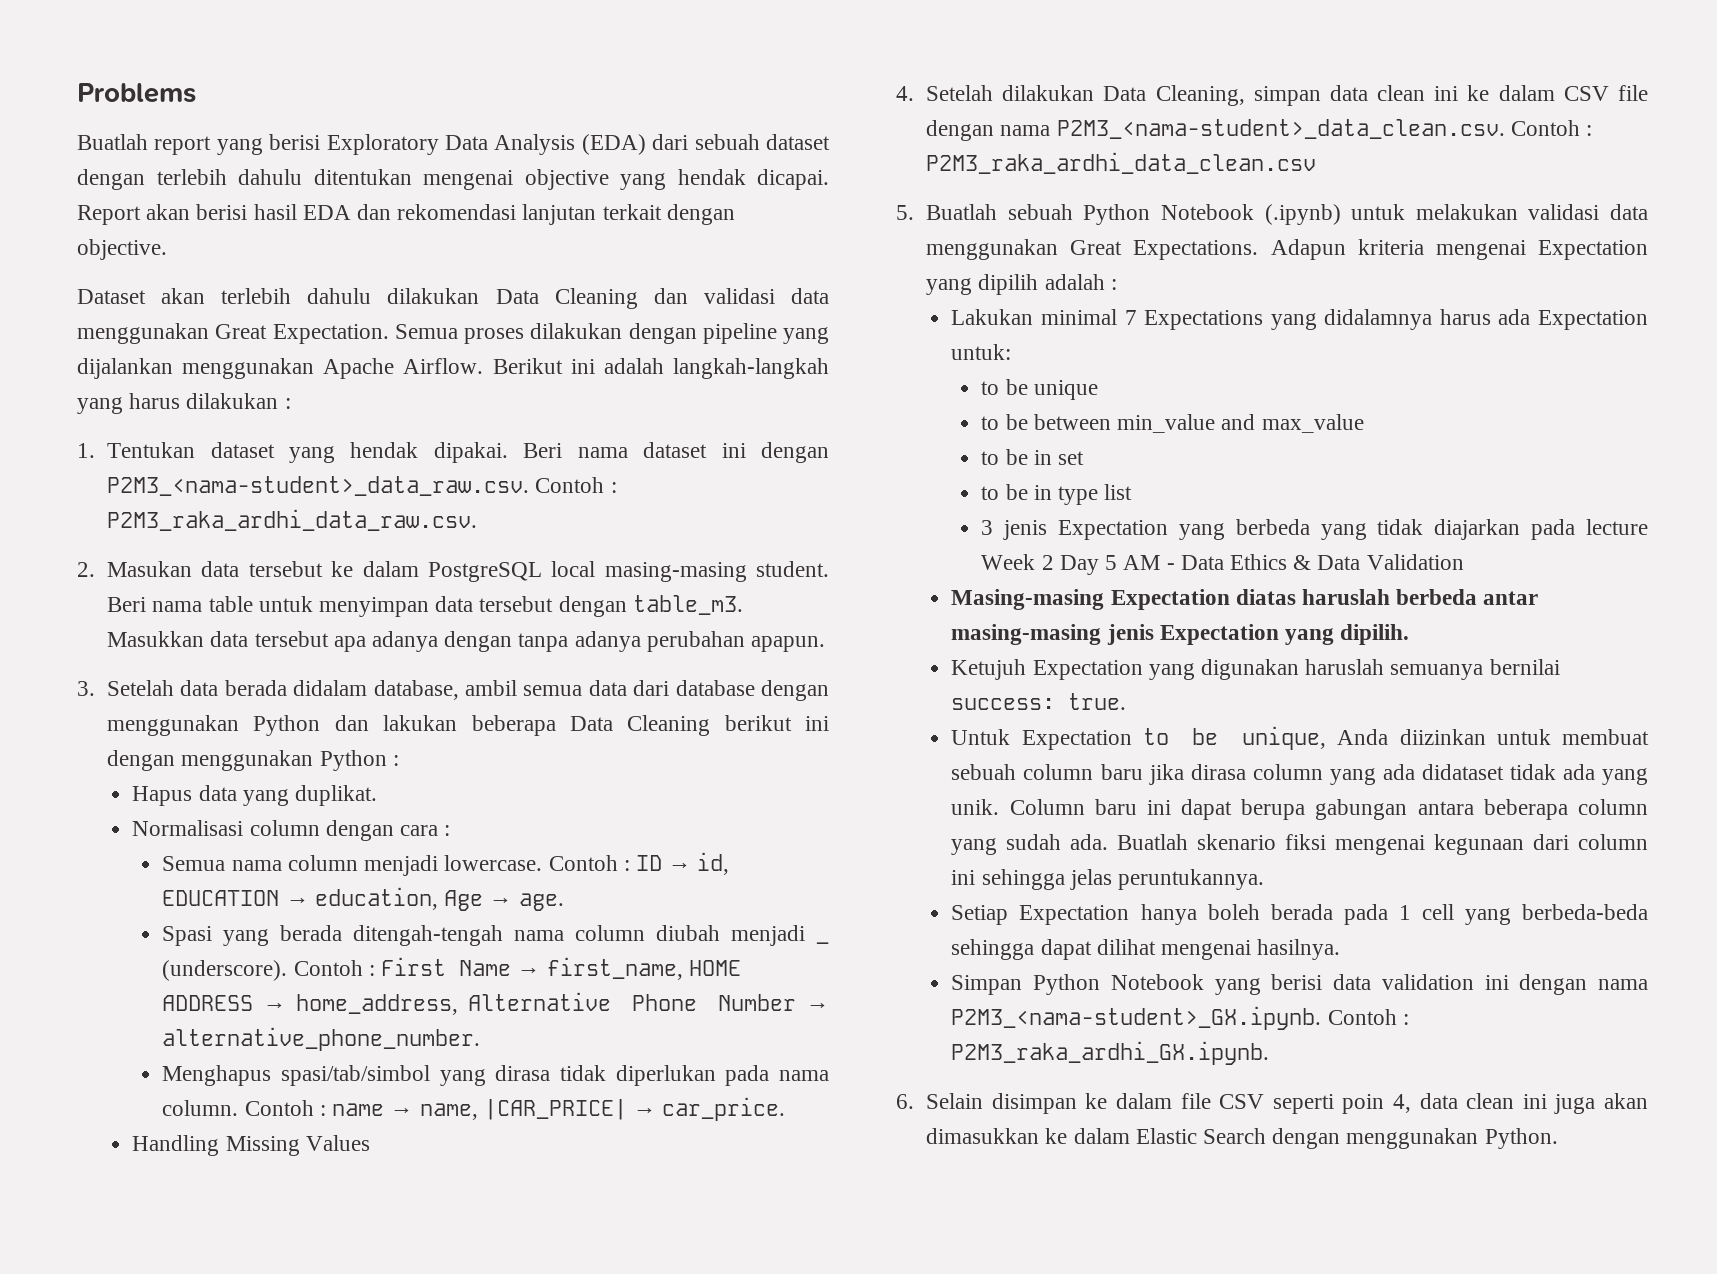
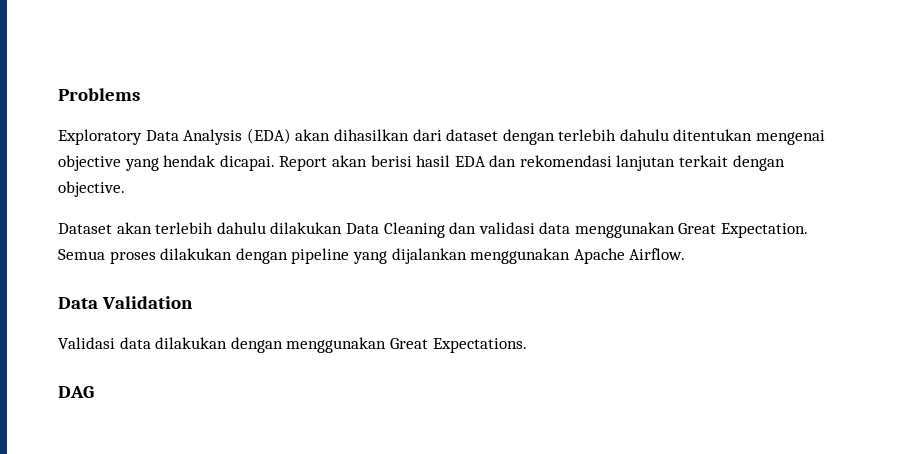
- Buatlah report yang berisi Exploratory Data Analysis (EDA) dari sebuah dataset dengan terlebih dahulu ditentukan mengenai objective yang hendak dicapai.
+ Exploratory Data Analysis (EDA) akan dihasilkan dari dataset dengan terlebih dahulu ditentukan mengenai objective yang hendak dicapai.
- Semua proses dilakukan dengan pipeline yang dijalankan menggunakan Apache Airflow. Berikut ini adalah langkah-langkah yang harus dilakukan :
- 1. Tentukan dataset yang hendak dipakai. Beri nama dataset ini dengan P2M3_<nama-student>_data_raw.csv. Contoh : P2M3_raka_ardhi_data_raw.csv.
- 2. Masukan data tersebut ke dalam PostgreSQL local masing-masing student. Beri nama table untuk menyimpan data tersebut dengan table_m3. Masukkan data tersebut apa adanya dengan tanpa adanya perubahan apapun.
- 3. Setelah data berada didalam database, ambil semua data dari database dengan menggunakan Python dan lakukan beberapa Data Cleaning berikut ini dengan menggunakan Python :
- Hapus data yang duplikat.
- Normalisasi column dengan cara :
- Semua nama column menjadi lowercase. Contoh : ID → id, EDUCATION → education, Age → age.
- Spasi yang berada ditengah-tengah nama column diubah menjadi _ (underscore). Contoh : First Name → first_name, HOME ADDRESS → home_address, Alternative Phone Number → alternative_phone_number.
- Menghapus spasi/tab/simbol yang dirasa tidak diperlukan pada nama column. Contoh : name → name, |CAR_PRICE| → car_price.
- Handling Missing Values
- 4. Setelah dilakukan Data Cleaning, simpan data clean ini ke dalam CSV file dengan nama P2M3_<nama-student>_data_clean.csv. Contoh : P2M3_raka_ardhi_data_clean.csv
- 5. Buatlah sebuah Python Notebook (.ipynb) untuk melakukan validasi data menggunakan Great Expectations. Adapun kriteria mengenai Expectation yang dipilih adalah :
- Lakukan minimal 7 Expectations yang didalamnya harus ada Expectation untuk:
- to be unique
- to be between min_value and max_value
- to be in set
- to be in type list
- 3 jenis Expectation yang berbeda yang tidak diajarkan pada lecture Week 2 Day 5 AM - Data Ethics & Data Validation
- Masing-masing Expectation diatas haruslah berbeda antar masing-masing jenis Expectation yang dipilih.
- Ketujuh Expectation yang digunakan haruslah semuanya bernilai success: true.
- Untuk Expectation to be unique, Anda diizinkan untuk membuat sebuah column baru jika dirasa column yang ada didataset tidak ada yang unik. Column baru ini dapat berupa gabungan antara beberapa column yang sudah ada. Buatlah skenario fiksi mengenai kegunaan dari column ini sehingga jelas peruntukannya.
- Setiap Expectation hanya boleh berada pada 1 cell yang berbeda-beda sehingga dapat dilihat mengenai hasilnya.
- Simpan Python Notebook yang berisi data validation ini dengan nama P2M3_<nama-student>_GX.ipynb. Contoh : P2M3_raka_ardhi_GX.ipynb.
- 6. Selain disimpan ke dalam file CSV seperti poin 4, data clean ini juga akan dimasukkan ke dalam Elastic Search dengan menggunakan Python.
+ Semua proses dilakukan dengan pipeline yang dijalankan menggunakan Apache Airflow.
+ Data Validation
+ Validasi data dilakukan dengan menggunakan Great Expectations.
+ DAG

